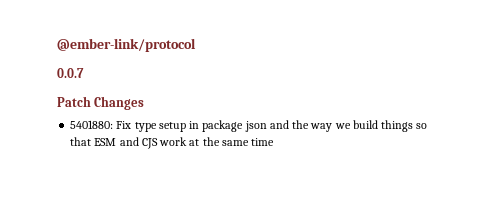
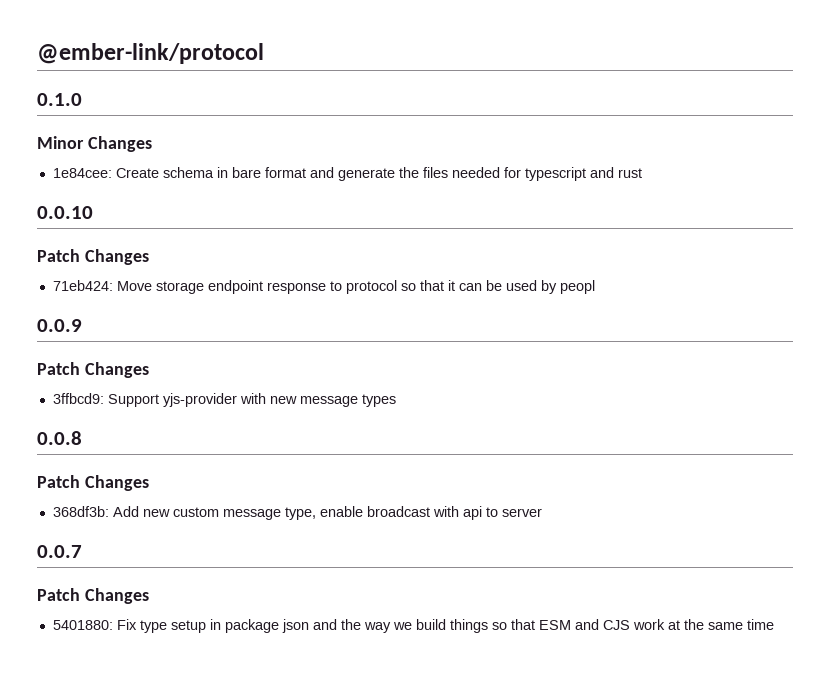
+ 0.1.0
+ Minor Changes
+ 1e84cee: Create schema in bare format and generate the files needed for typescript and rust
+ 0.0.10
+ Patch Changes
+ 71eb424: Move storage endpoint response to protocol so that it can be used by peopl
+ 0.0.9
+ Patch Changes
+ 3ffbcd9: Support yjs-provider with new message types
+ 0.0.8
+ Patch Changes
+ 368df3b: Add new custom message type, enable broadcast with api to server

